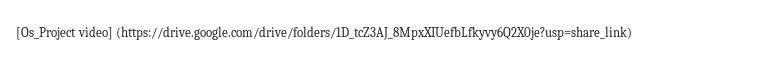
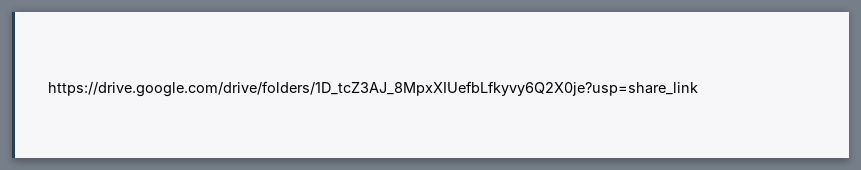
- [Os_Project video] (https://drive.google.com/drive/folders/1D_tcZ3AJ_8MpxXIUefbLfkyvy6Q2X0je?usp=share_link)
+ https://drive.google.com/drive/folders/1D_tcZ3AJ_8MpxXIUefbLfkyvy6Q2X0je?usp=share_link

